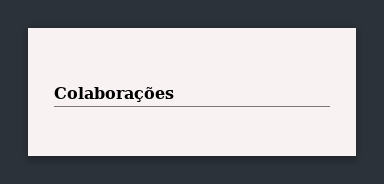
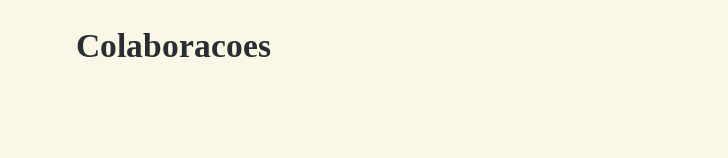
- Colaborações
+ Colaboracoes

